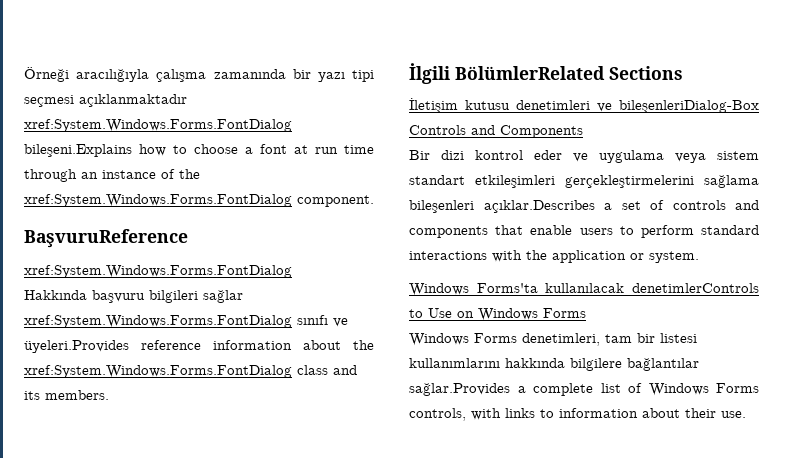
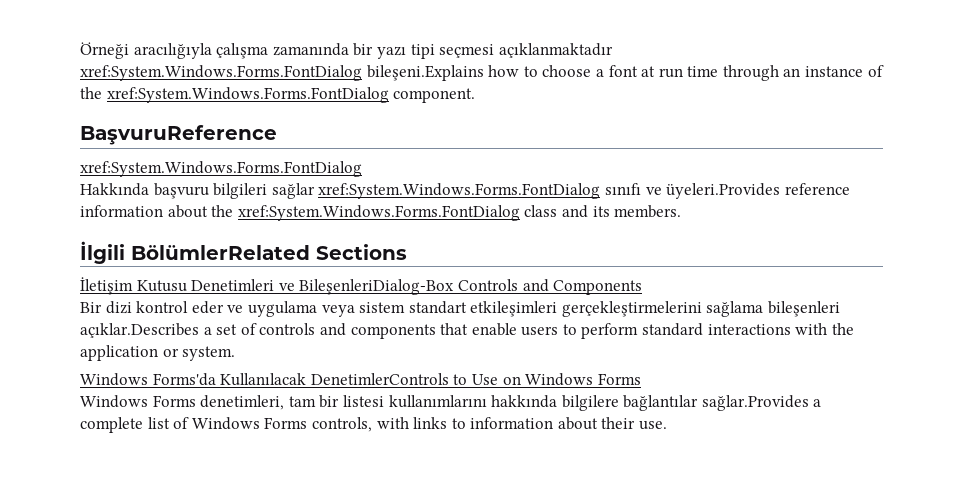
- İletişim kutusu denetimleri ve bileşenleriDialog-Box Controls and Components
+ İletişim Kutusu Denetimleri ve BileşenleriDialog-Box Controls and Components
- Windows Forms'ta kullanılacak denetimlerControls to Use on Windows Forms
+ Windows Forms'da Kullanılacak DenetimlerControls to Use on Windows Forms

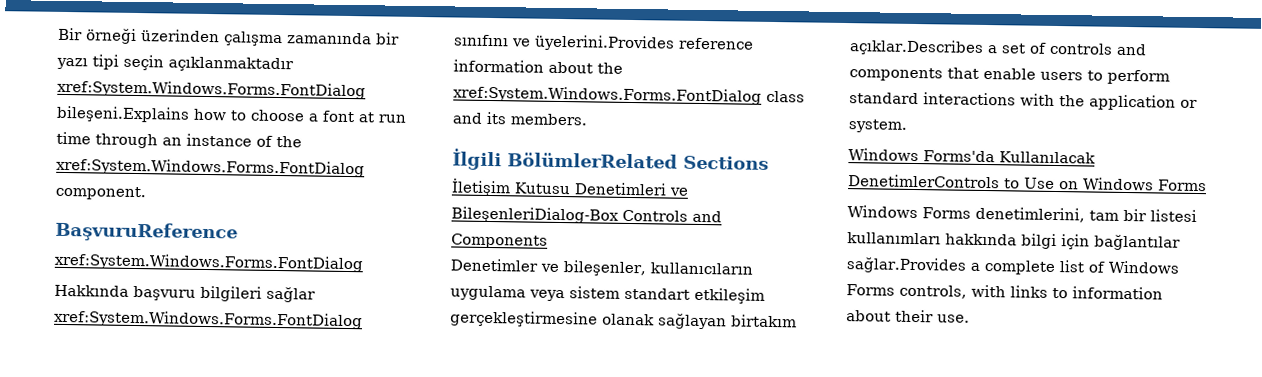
- Örneği aracılığıyla çalışma zamanında bir yazı tipi seçmesi açıklanmaktadır xref:System.Windows.Forms.FontDialog bileşeni.Explains how to choose a font at run time through an instance of the xref:System.Windows.Forms.FontDialog component.
+ Bir örneği üzerinden çalışma zamanında bir yazı tipi seçin açıklanmaktadır xref:System.Windows.Forms.FontDialog bileşeni.Explains how to choose a font at run time through an instance of the xref:System.Windows.Forms.FontDialog component.
- Hakkında başvuru bilgileri sağlar xref:System.Windows.Forms.FontDialog sınıfı ve üyeleri.Provides reference information about the xref:System.Windows.Forms.FontDialog class and its members.
+ Hakkında başvuru bilgileri sağlar xref:System.Windows.Forms.FontDialog sınıfını ve üyelerini.Provides reference information about the xref:System.Windows.Forms.FontDialog class and its members.
- Bir dizi kontrol eder ve uygulama veya sistem standart etkileşimleri gerçekleştirmelerini sağlama bileşenleri açıklar.Describes a set of controls and components that enable users to perform standard interactions with the application or system.
+ Denetimler ve bileşenler, kullanıcıların uygulama veya sistem standart etkileşim gerçekleştirmesine olanak sağlayan birtakım açıklar.Describes a set of controls and components that enable users to perform standard interactions with the application or system.
- Windows Forms denetimleri, tam bir listesi kullanımlarını hakkında bilgilere bağlantılar sağlar.Provides a complete list of Windows Forms controls, with links to information about their use.
+ Windows Forms denetimlerini, tam bir listesi kullanımları hakkında bilgi için bağlantılar sağlar.Provides a complete list of Windows Forms controls, with links to information about their use.

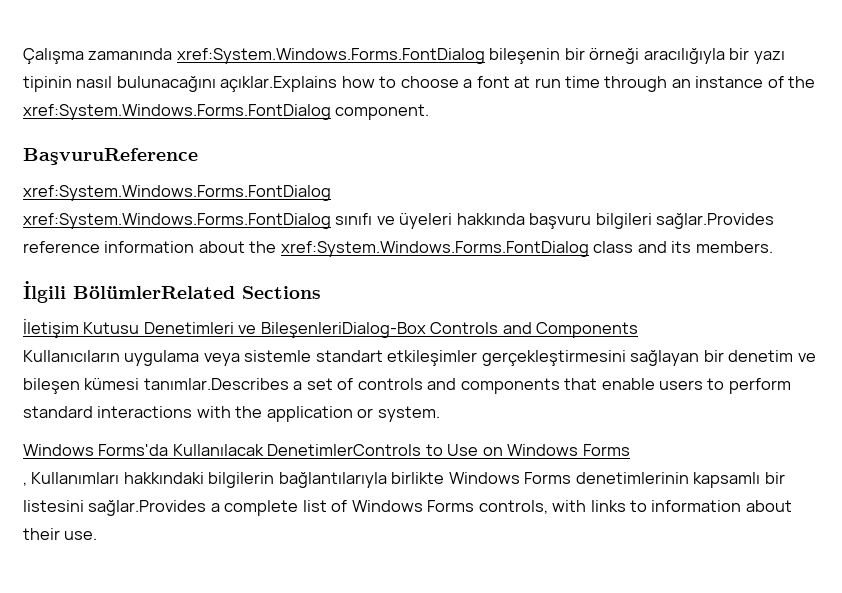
- Bir örneği üzerinden çalışma zamanında bir yazı tipi seçin açıklanmaktadır xref:System.Windows.Forms.FontDialog bileşeni.Explains how to choose a font at run time through an instance of the xref:System.Windows.Forms.FontDialog component.
+ Çalışma zamanında xref:System.Windows.Forms.FontDialog bileşenin bir örneği aracılığıyla bir yazı tipinin nasıl bulunacağını açıklar.Explains how to choose a font at run time through an instance of the xref:System.Windows.Forms.FontDialog component.
- Hakkında başvuru bilgileri sağlar xref:System.Windows.Forms.FontDialog sınıfını ve üyelerini.Provides reference information about the xref:System.Windows.Forms.FontDialog class and its members.
+ xref:System.Windows.Forms.FontDialog sınıfı ve üyeleri hakkında başvuru bilgileri sağlar.Provides reference information about the xref:System.Windows.Forms.FontDialog class and its members.
- Denetimler ve bileşenler, kullanıcıların uygulama veya sistem standart etkileşim gerçekleştirmesine olanak sağlayan birtakım açıklar.Describes a set of controls and components that enable users to perform standard interactions with the application or system.
+ Kullanıcıların uygulama veya sistemle standart etkileşimler gerçekleştirmesini sağlayan bir denetim ve bileşen kümesi tanımlar.Describes a set of controls and components that enable users to perform standard interactions with the application or system.
- Windows Forms denetimlerini, tam bir listesi kullanımları hakkında bilgi için bağlantılar sağlar.Provides a complete list of Windows Forms controls, with links to information about their use.
+ , Kullanımları hakkındaki bilgilerin bağlantılarıyla birlikte Windows Forms denetimlerinin kapsamlı bir listesini sağlar.Provides a complete list of Windows Forms controls, with links to information about their use.

